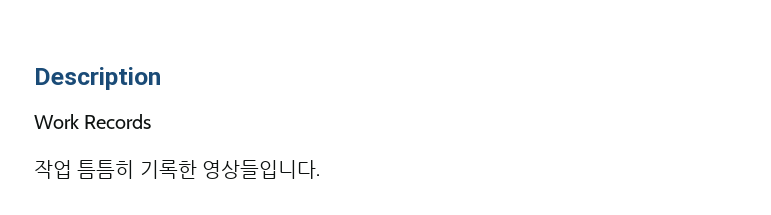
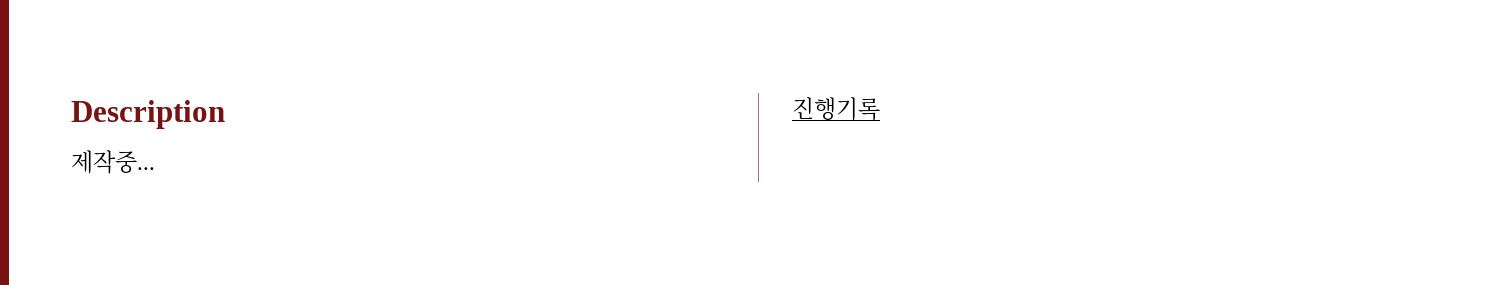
- Work Records
- 작업 틈틈히 기록한 영상들입니다.
+ 제작중...
+ 진행기록

